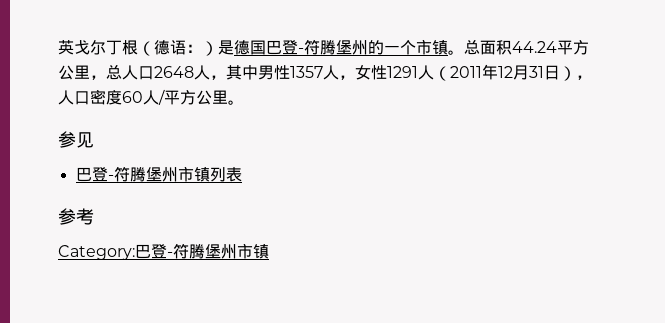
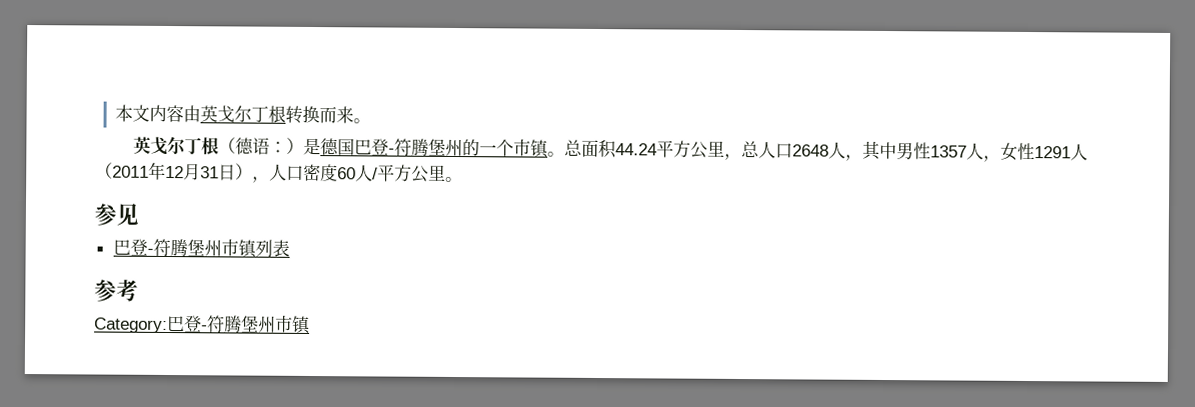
+ 本文内容由英戈尔丁根转换而来。

